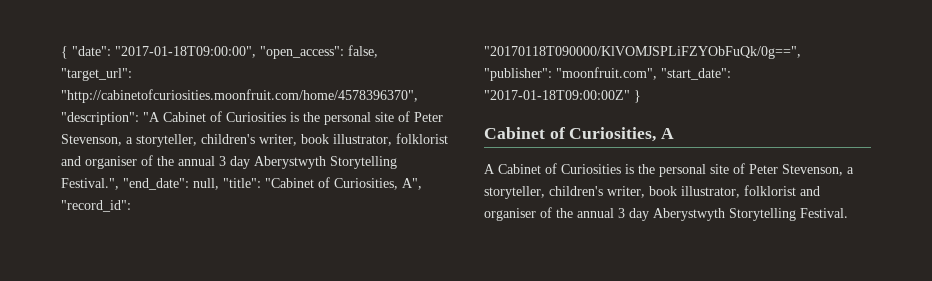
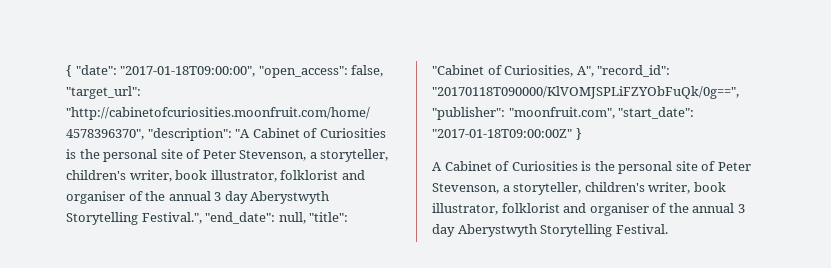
- Cabinet of Curiosities, A

